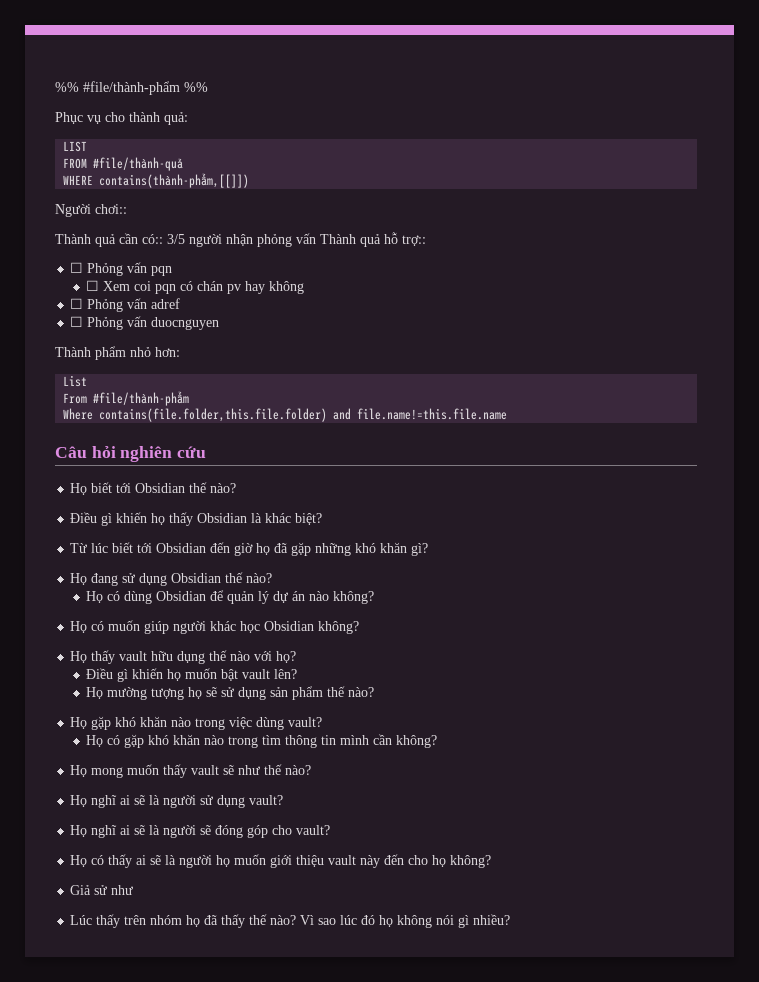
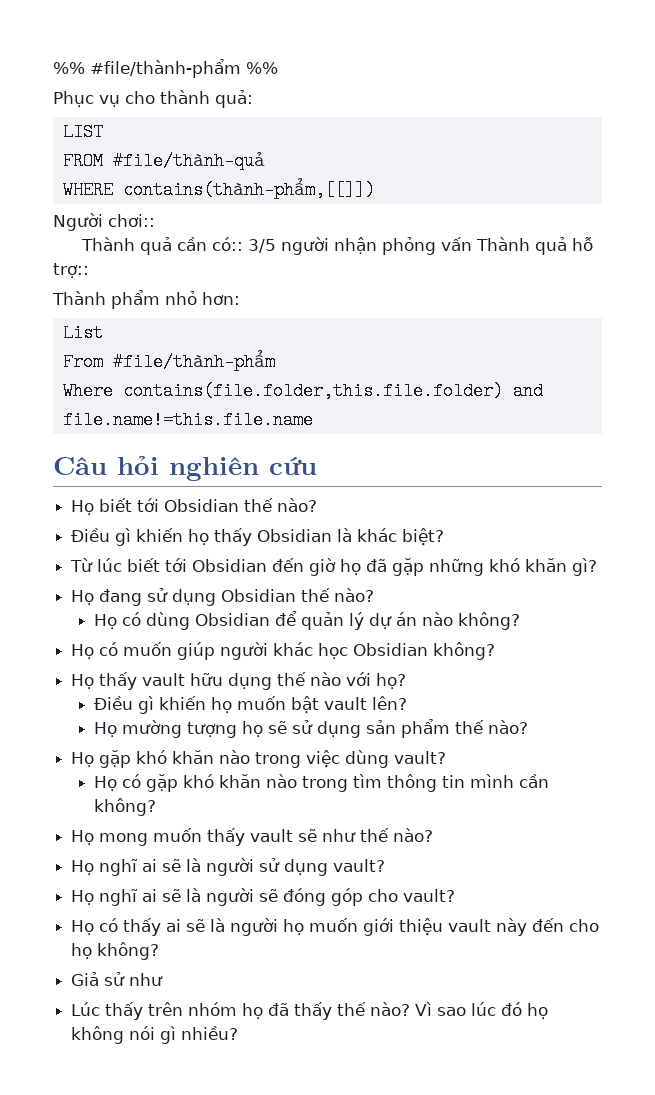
- ☐ Phỏng vấn pqn
- ☐ Xem coi pqn có chán pv hay không
- ☐ Phỏng vấn adref
- ☐ Phỏng vấn duocnguyen

